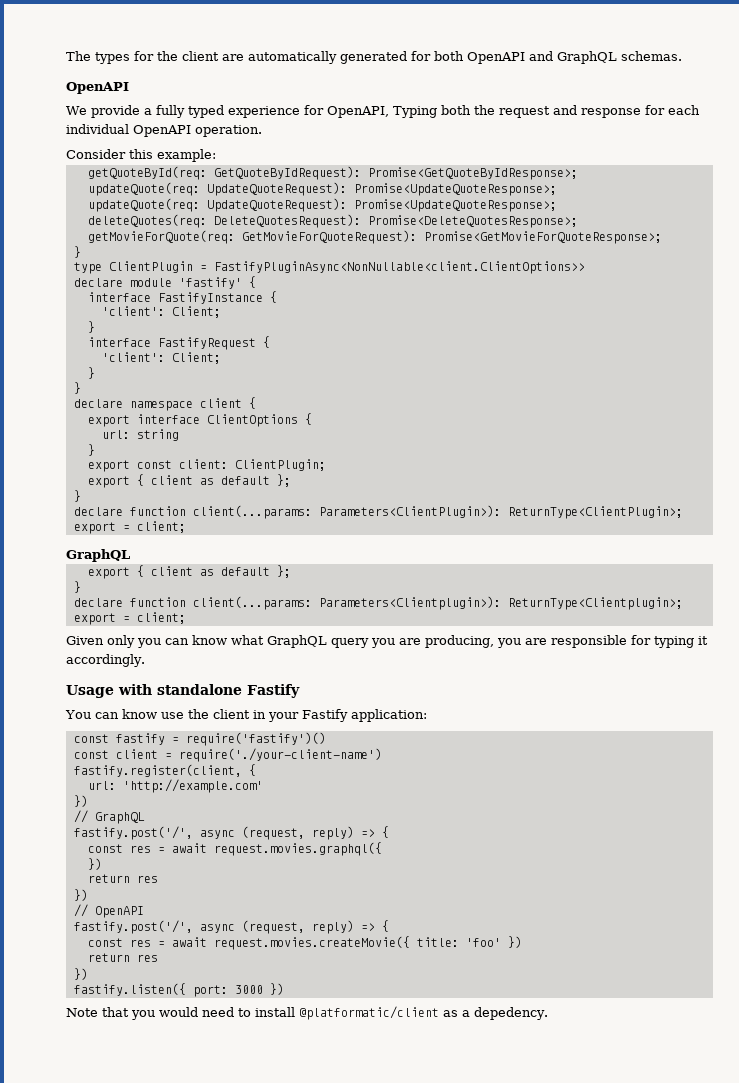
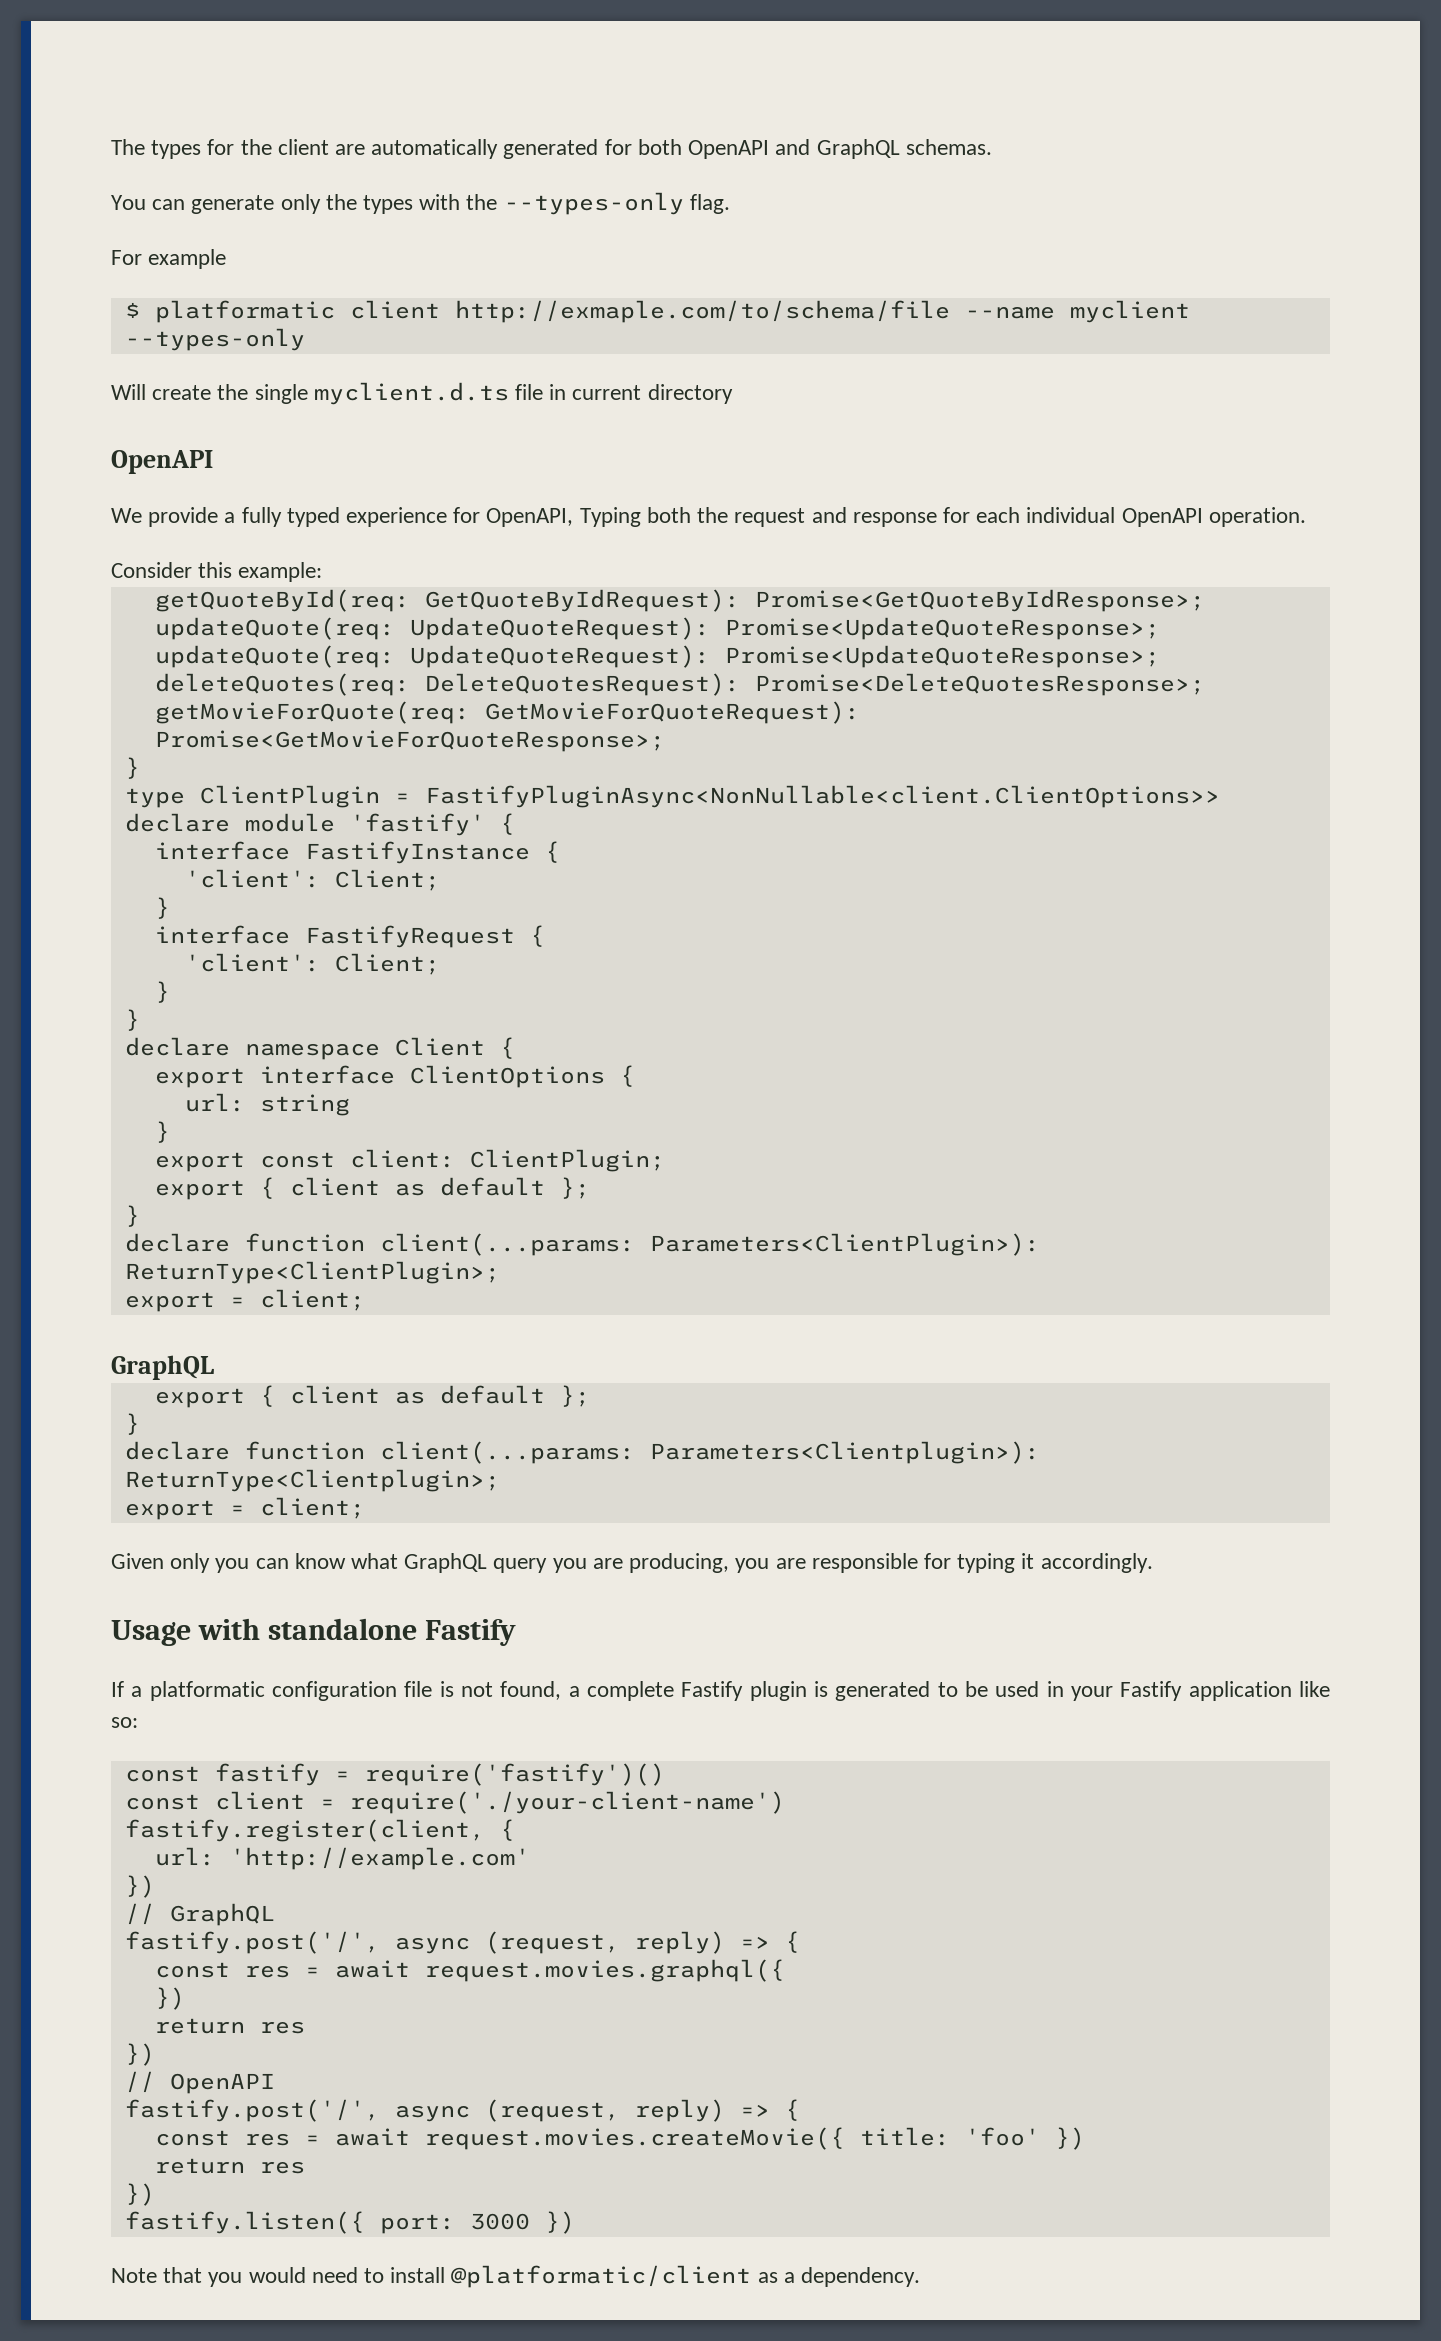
+ You can generate only the types with the --types-only flag.
+ For example
+ $ platformatic client http://exmaple.com/to/schema/file --name myclient --types-only
+ Will create the single myclient.d.ts file in current directory
- declare namespace client {
+ declare namespace Client {
- You can know use the client in your Fastify application:
+ If a platformatic configuration file is not found, a complete Fastify plugin is generated to be used in your Fastify application like so:
- Note that you would need to install @platformatic/client as a depedency.
+ Note that you would need to install @platformatic/client as a dependency.

